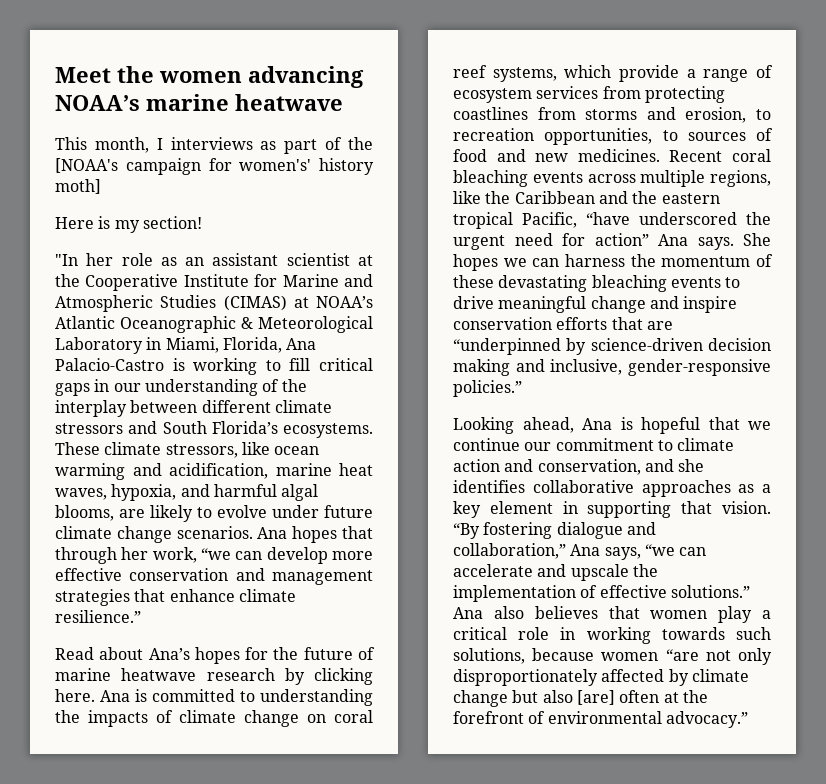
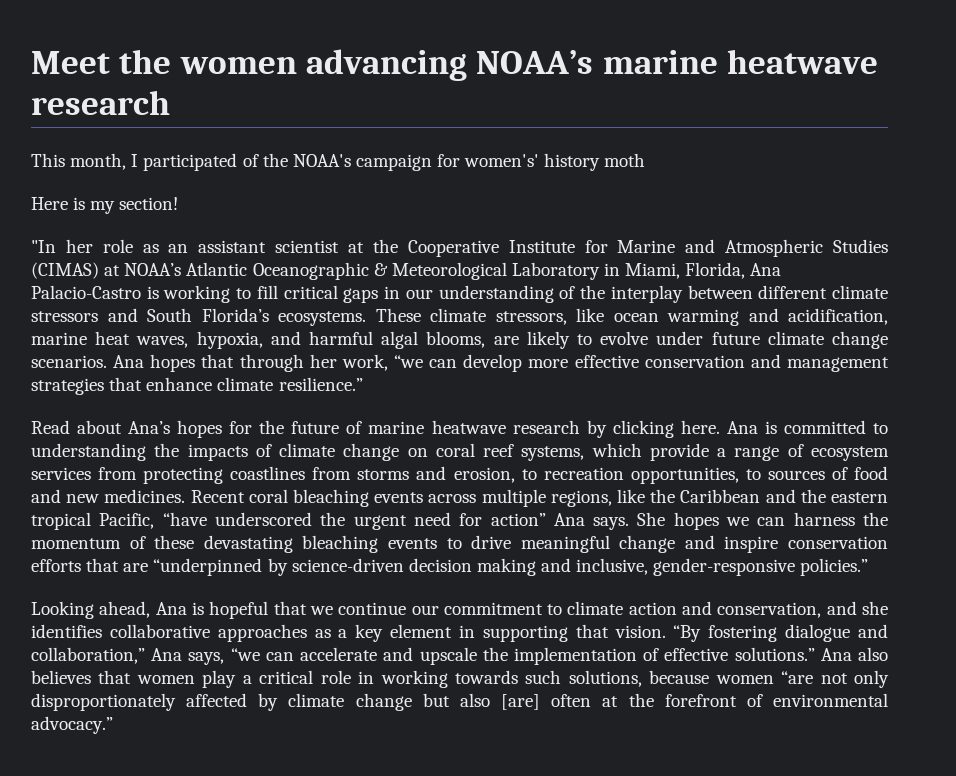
- Meet the women advancing NOAA’s marine heatwave
+ Meet the women advancing NOAA’s marine heatwave research
- This month, I interviews as part of the [NOAA's campaign for women's' history moth]
+ This month, I participated of the NOAA's campaign for women's' history moth

